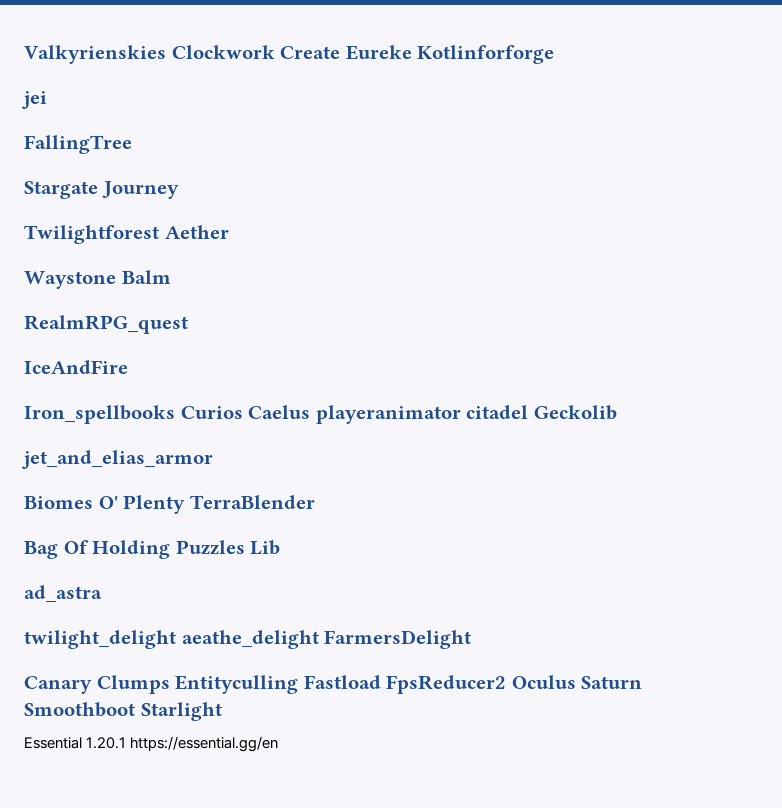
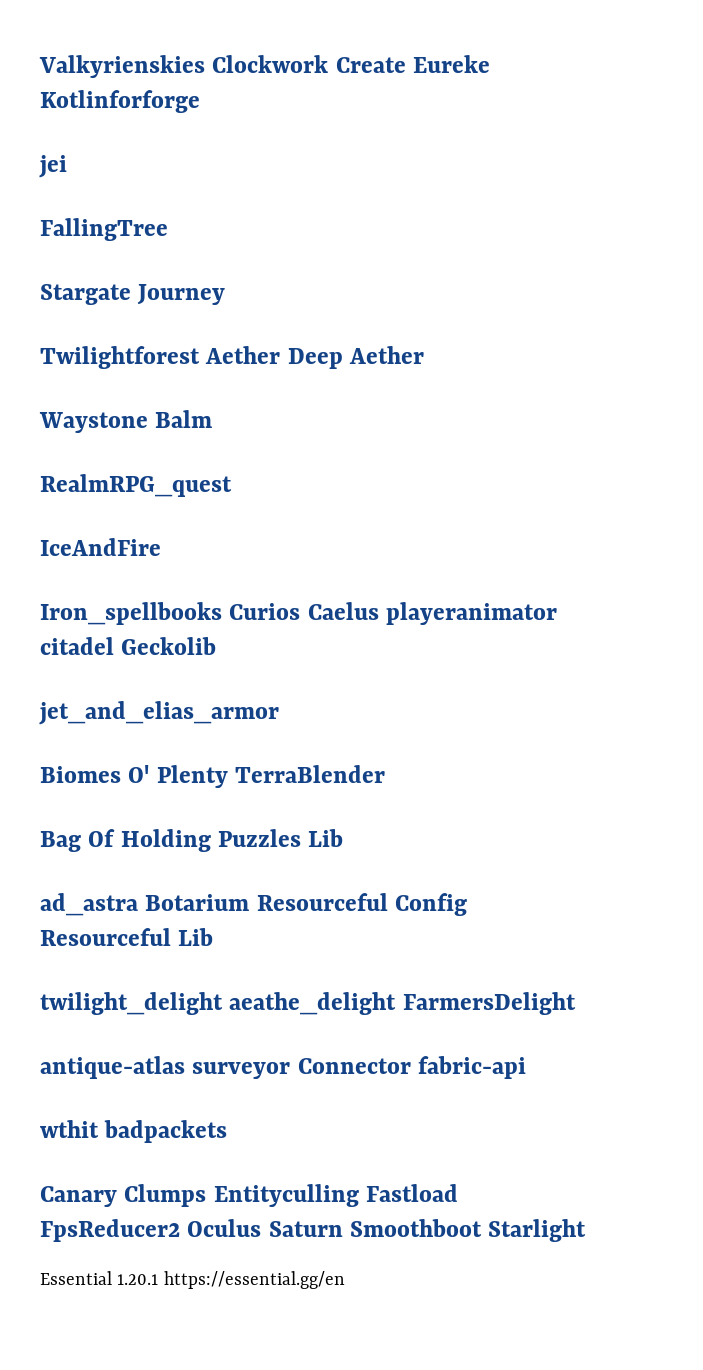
- Twilightforest Aether
+ Twilightforest Aether Deep Aether
- ad_astra
+ ad_astra Botarium Resourceful Config Resourceful Lib
  twilight_delight aeathe_delight FarmersDelight
+ antique-atlas surveyor Connector fabric-api
+ wthit badpackets

